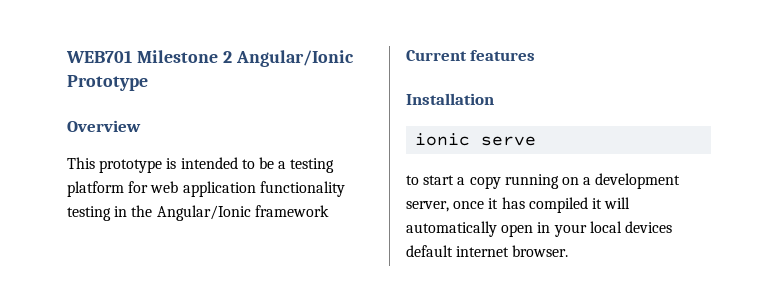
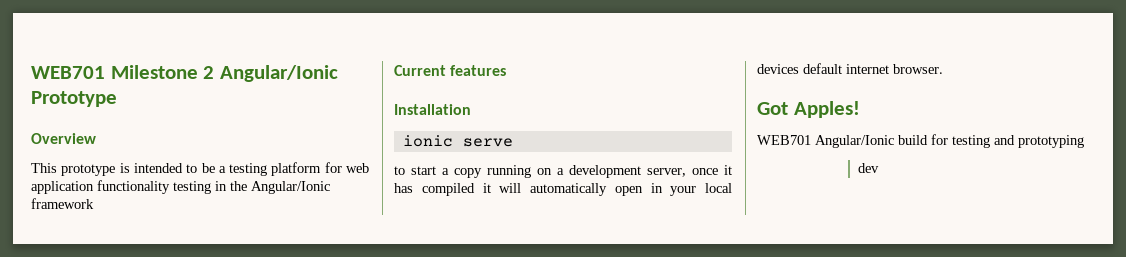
+ Got Apples!
+ WEB701 Angular/Ionic build for testing and prototyping
+ dev

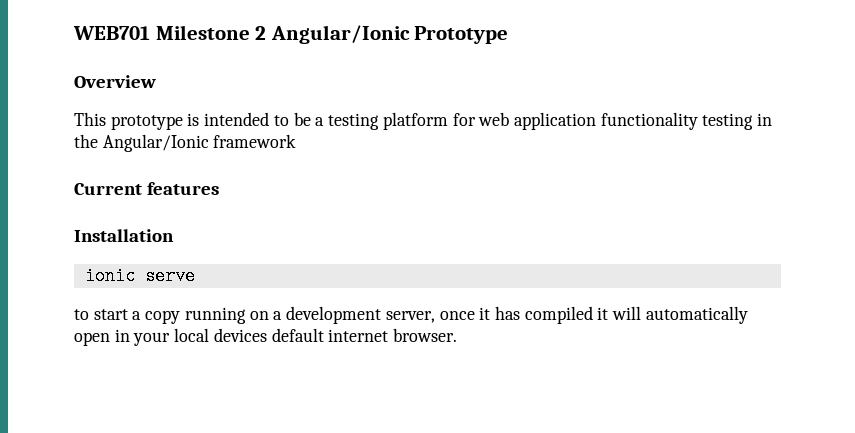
- Got Apples!
- WEB701 Angular/Ionic build for testing and prototyping
- dev

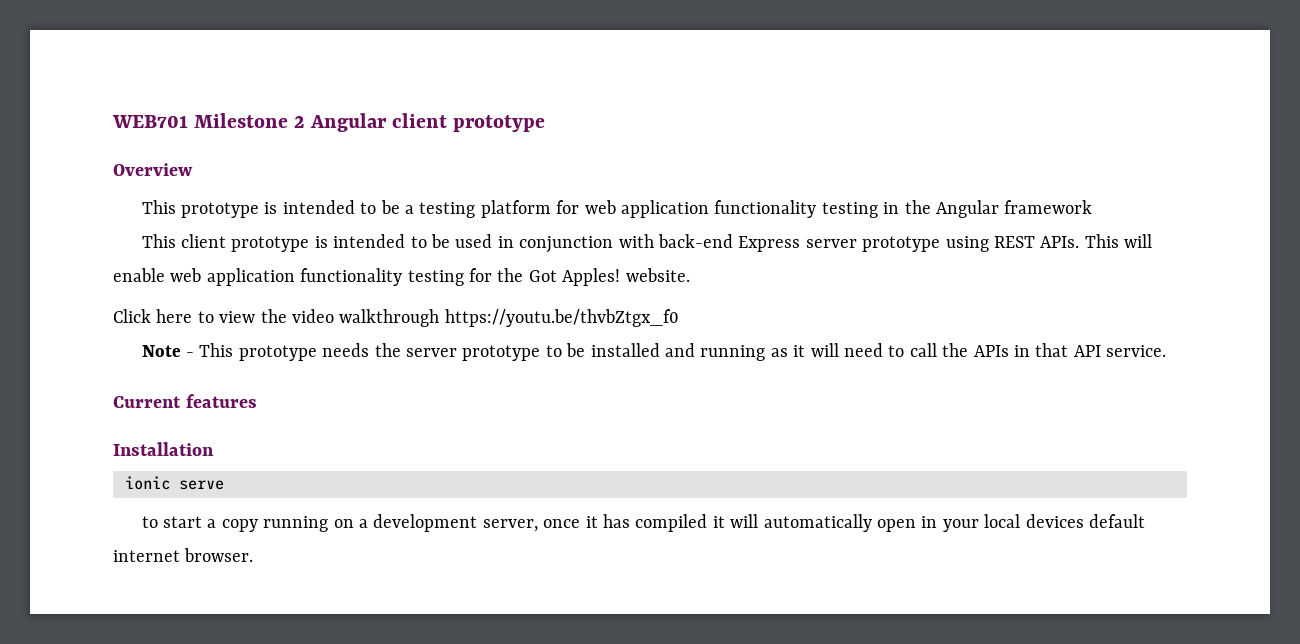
- WEB701 Milestone 2 Angular/Ionic Prototype
+ WEB701 Milestone 2 Angular client prototype
- This prototype is intended to be a testing platform for web application functionality testing in the Angular/Ionic framework
+ This prototype is intended to be a testing platform for web application functionality testing in the Angular framework
+ This client prototype is intended to be used in conjunction with back-end Express server prototype using REST APIs. This will enable web application functionality testing for the Got Apples! website.
+ Click here to view the video walkthrough https://youtu.be/thvbZtgx_f0
+ Note - This prototype needs the server prototype to be installed and running as it will need to call the APIs in that API service.

